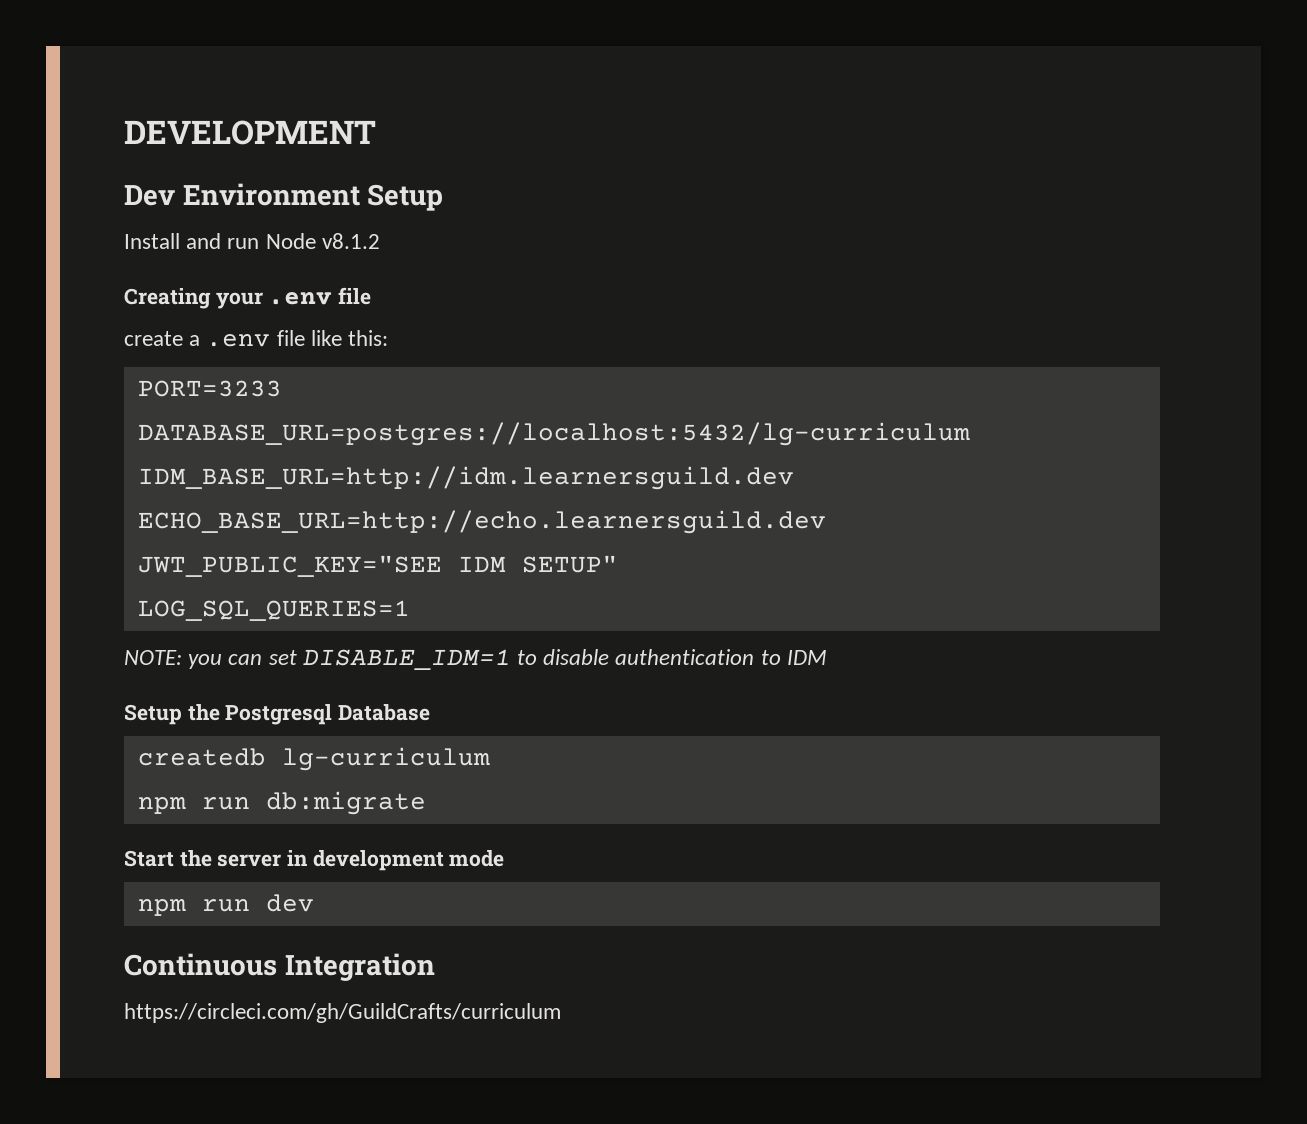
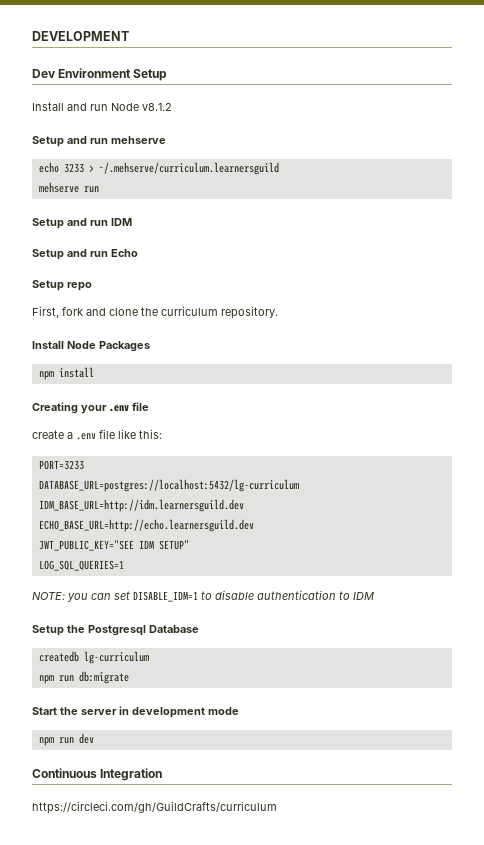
+ Setup and run mehserve
+ echo 3233 > ~/.mehserve/curriculum.learnersguild
+ mehserve run
+ Setup and run IDM
+ Setup and run Echo
+ Setup repo
+ First, fork and clone the curriculum repository.
+ Install Node Packages
+ npm install

